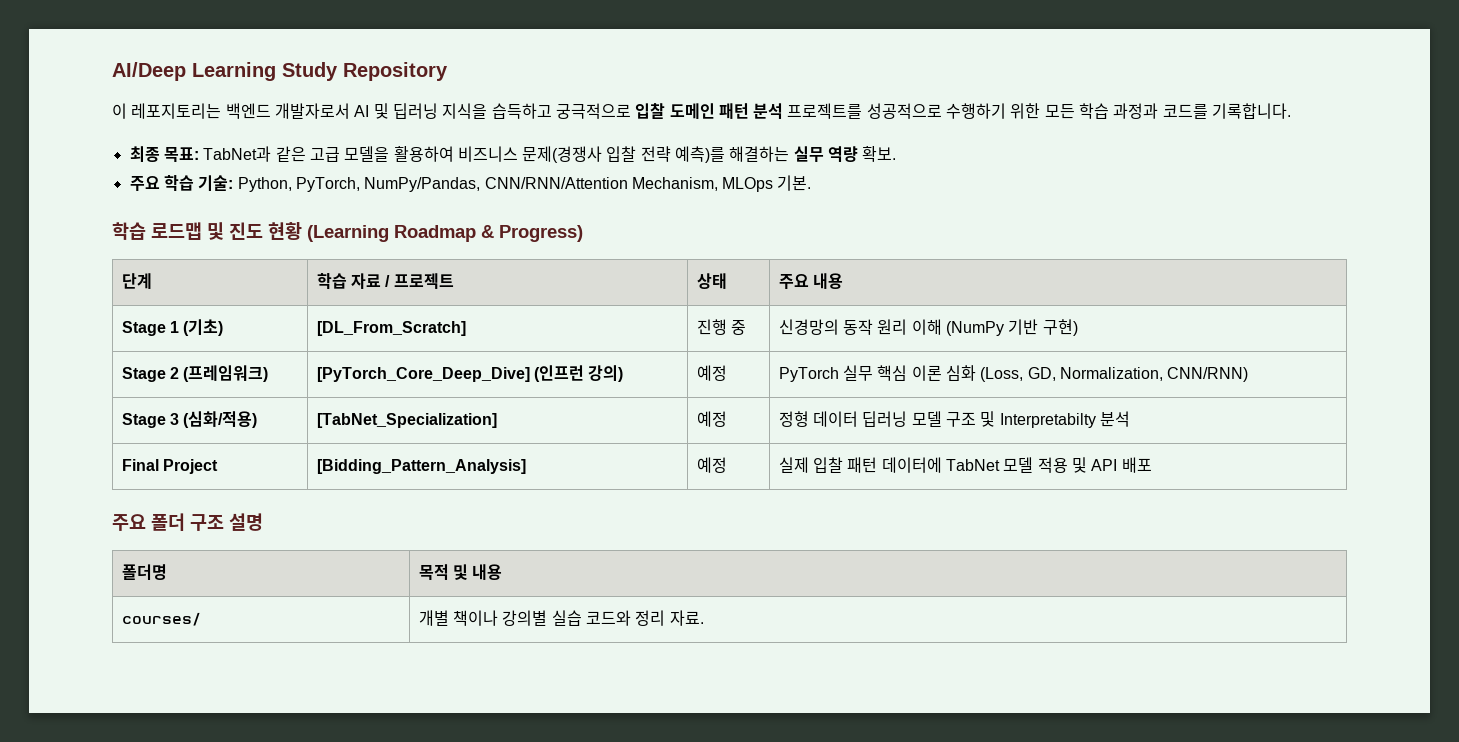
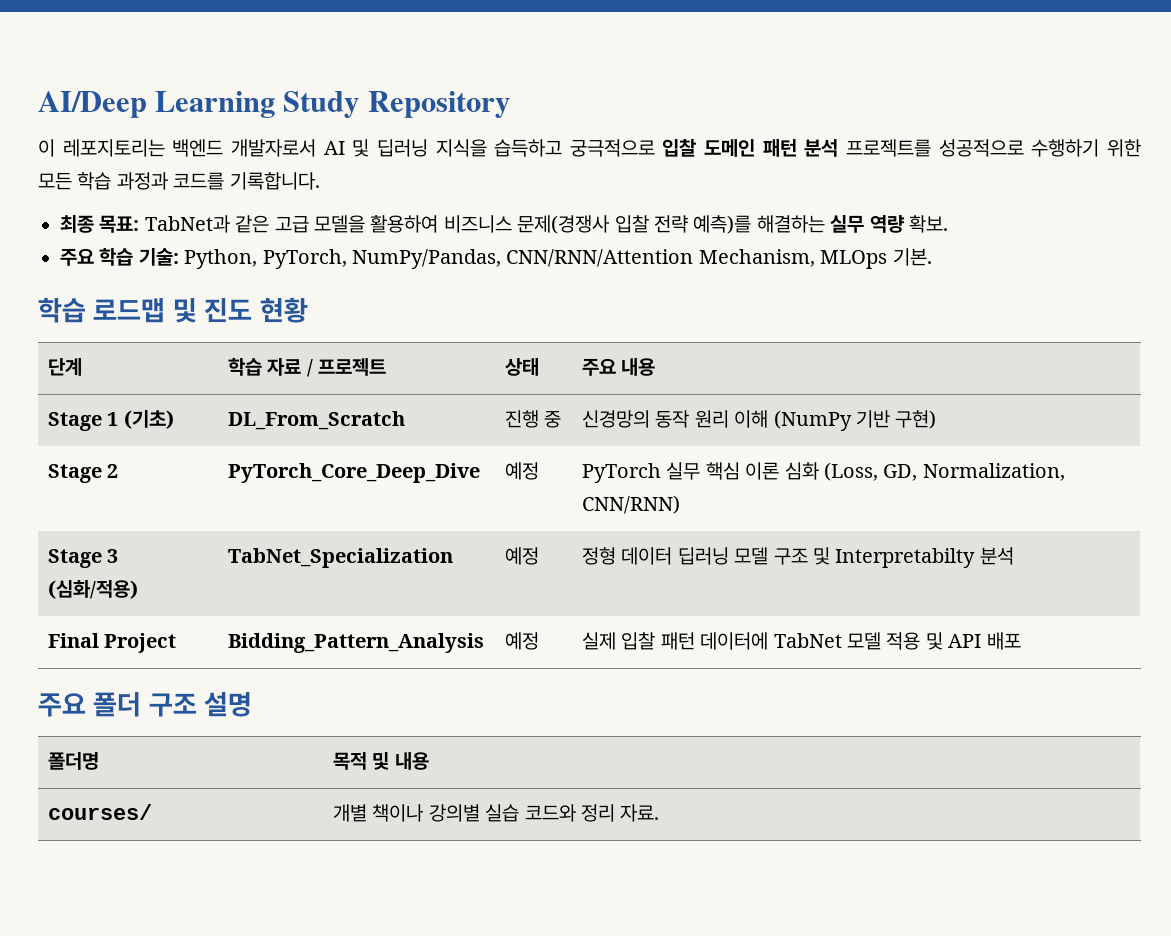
- 학습 로드맵 및 진도 현황 (Learning Roadmap & Progress)
+ 학습 로드맵 및 진도 현황
- Stage 1 (기초) | [DL_From_Scratch] | 진행 중 | 신경망의 동작 원리 이해 (NumPy 기반 구현)
+ Stage 1 (기초) | DL_From_Scratch | 진행 중 | 신경망의 동작 원리 이해 (NumPy 기반 구현)
- Stage 2 (프레임워크) | [PyTorch_Core_Deep_Dive] (인프런 강의) | 예정 | PyTorch 실무 핵심 이론 심화 (Loss, GD, Normalization, CNN/RNN)
+ Stage 2 | PyTorch_Core_Deep_Dive | 예정 | PyTorch 실무 핵심 이론 심화 (Loss, GD, Normalization, CNN/RNN)
- Stage 3 (심화/적용) | [TabNet_Specialization] | 예정 | 정형 데이터 딥러닝 모델 구조 및 Interpretabilty 분석
+ Stage 3 (심화/적용) | TabNet_Specialization | 예정 | 정형 데이터 딥러닝 모델 구조 및 Interpretabilty 분석
- Final Project | [Bidding_Pattern_Analysis] | 예정 | 실제 입찰 패턴 데이터에 TabNet 모델 적용 및 API 배포
+ Final Project | Bidding_Pattern_Analysis | 예정 | 실제 입찰 패턴 데이터에 TabNet 모델 적용 및 API 배포

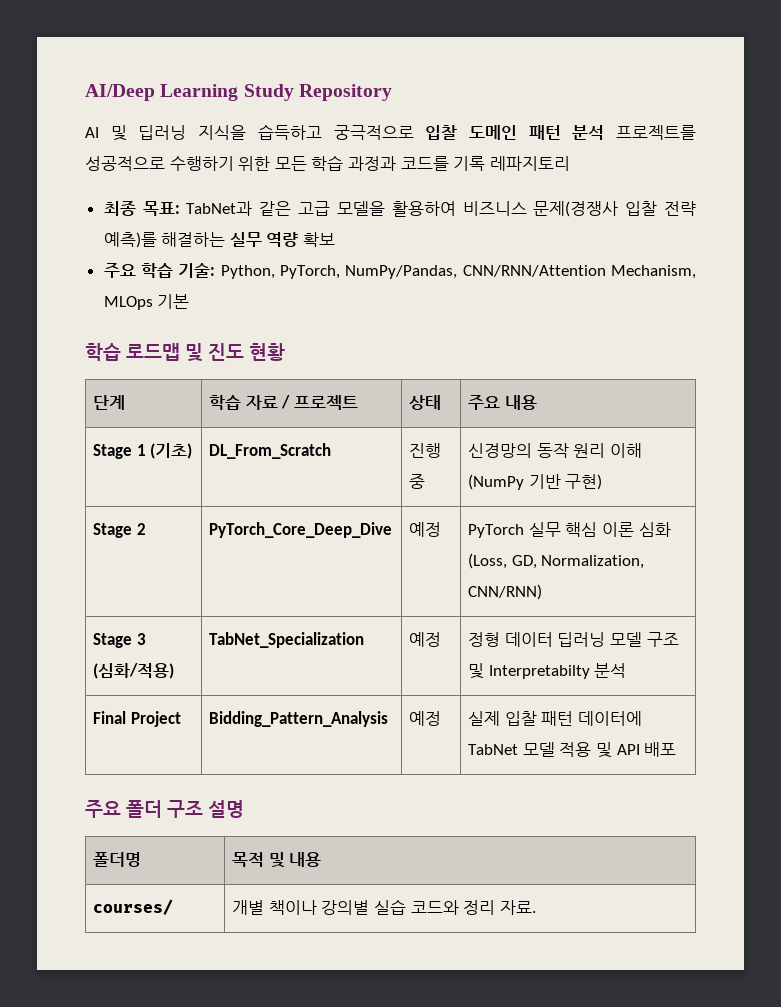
- 이 레포지토리는 백엔드 개발자로서 AI 및 딥러닝 지식을 습득하고 궁극적으로 입찰 도메인 패턴 분석 프로젝트를 성공적으로 수행하기 위한 모든 학습 과정과 코드를 기록합니다.
+ AI 및 딥러닝 지식을 습득하고 궁극적으로 입찰 도메인 패턴 분석 프로젝트를 성공적으로 수행하기 위한 모든 학습 과정과 코드를 기록 레파지토리
- 최종 목표: TabNet과 같은 고급 모델을 활용하여 비즈니스 문제(경쟁사 입찰 전략 예측)를 해결하는 실무 역량 확보.
+ 최종 목표: TabNet과 같은 고급 모델을 활용하여 비즈니스 문제(경쟁사 입찰 전략 예측)를 해결하는 실무 역량 확보
- 주요 학습 기술: Python, PyTorch, NumPy/Pandas, CNN/RNN/Attention Mechanism, MLOps 기본.
+ 주요 학습 기술: Python, PyTorch, NumPy/Pandas, CNN/RNN/Attention Mechanism, MLOps 기본

